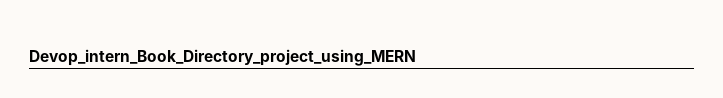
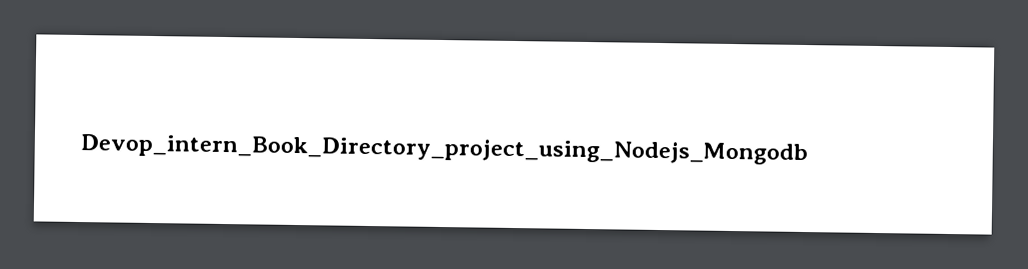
- Devop_intern_Book_Directory_project_using_MERN
+ Devop_intern_Book_Directory_project_using_Nodejs_Mongodb

